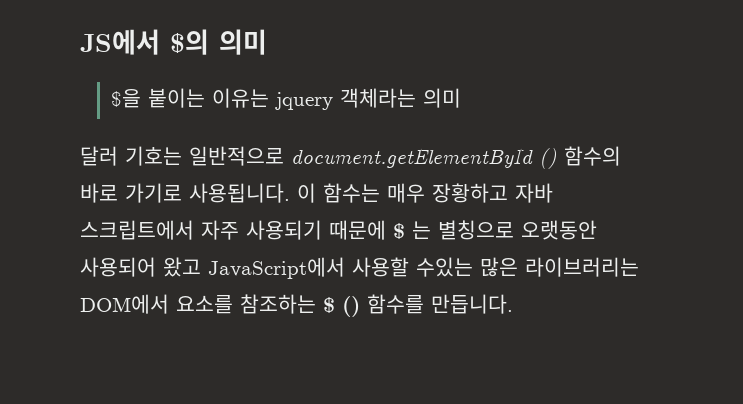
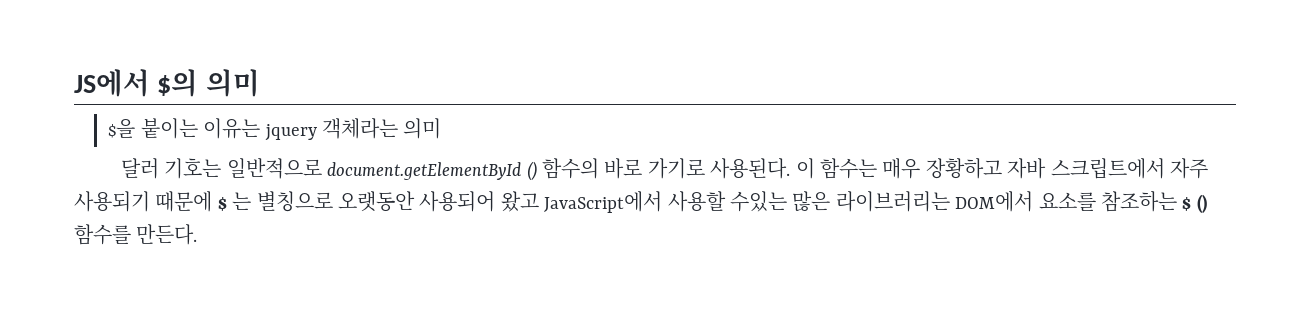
- 달러 기호는 일반적으로 document.getElementById () 함수의 바로 가기로 사용됩니다.
+ 달러 기호는 일반적으로 document.getElementById () 함수의 바로 가기로 사용된다.
- 이 함수는 매우 장황하고 자바 스크립트에서 자주 사용되기 때문에 $ 는 별칭으로 오랫동안 사용되어 왔고 JavaScript에서 사용할 수있는 많은 라이브러리는 DOM에서 요소를 참조하는 $ () 함수를 만듭니다.
+ 이 함수는 매우 장황하고 자바 스크립트에서 자주 사용되기 때문에 $ 는 별칭으로 오랫동안 사용되어 왔고 JavaScript에서 사용할 수있는 많은 라이브러리는 DOM에서 요소를 참조하는 $ () 함수를 만든다.

